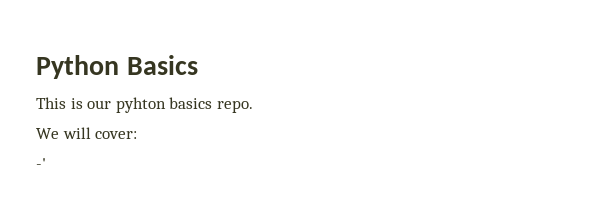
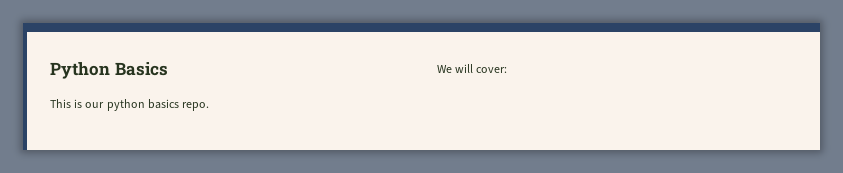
- This is our pyhton basics repo.
+ This is our python basics repo.
- -'

